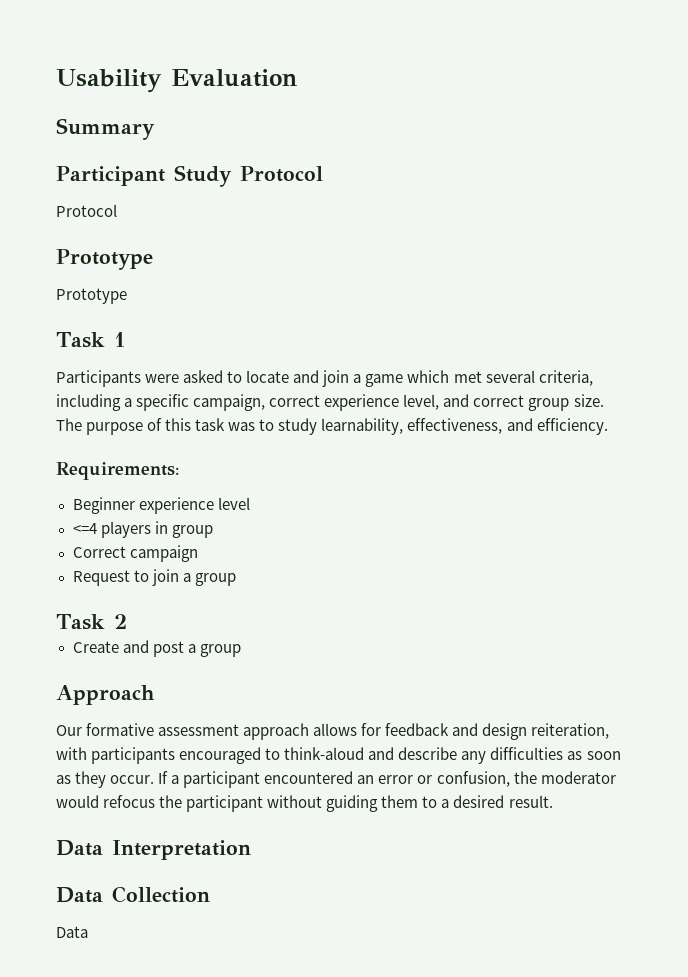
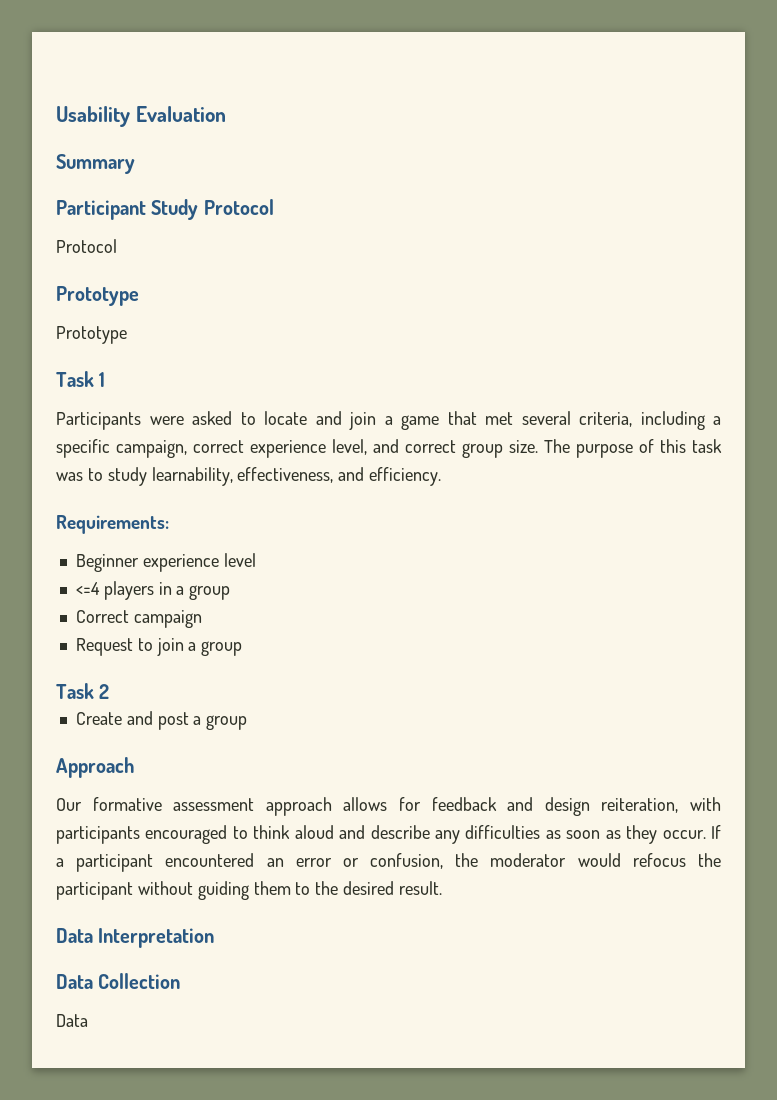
- Participants were asked to locate and join a game which met several criteria, including a specific campaign, correct experience level, and correct group size.
+ Participants were asked to locate and join a game that met several criteria, including a specific campaign, correct experience level, and correct group size.
- <=4 players in group
+ <=4 players in a group
- Our formative assessment approach allows for feedback and design reiteration, with participants encouraged to think-aloud and describe any difficulties as soon as they occur.
+ Our formative assessment approach allows for feedback and design reiteration, with participants encouraged to think aloud and describe any difficulties as soon as they occur.
- If a participant encountered an error or confusion, the moderator would refocus the participant without guiding them to a desired result.
+ If a participant encountered an error or confusion, the moderator would refocus the participant without guiding them to the desired result.

